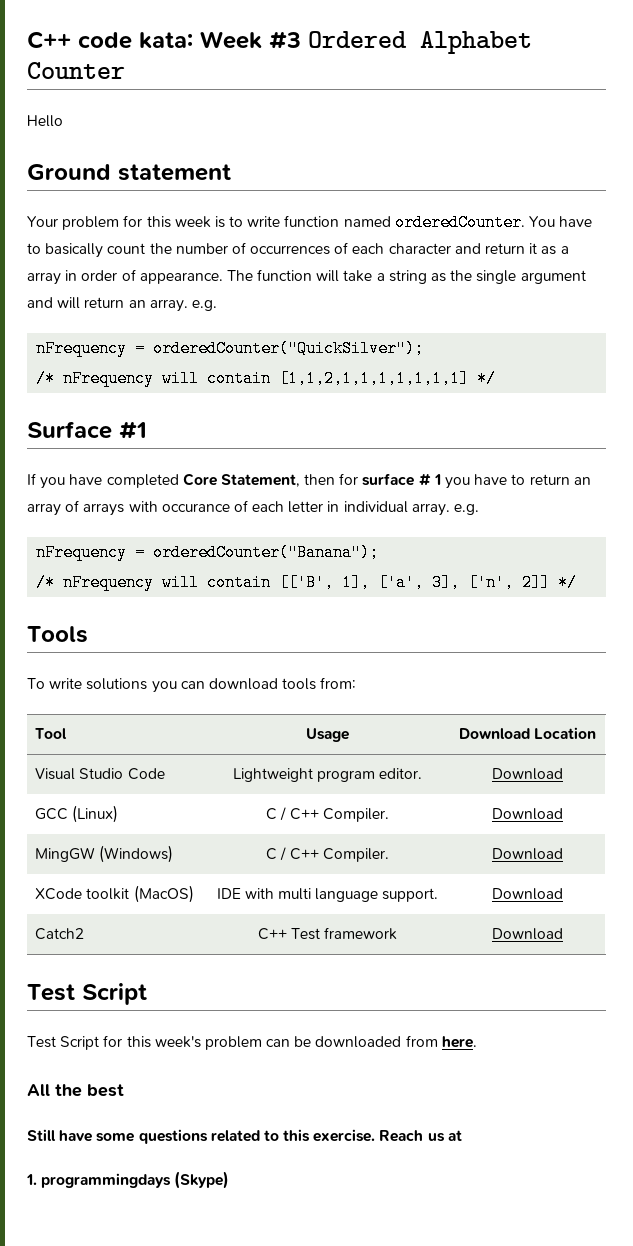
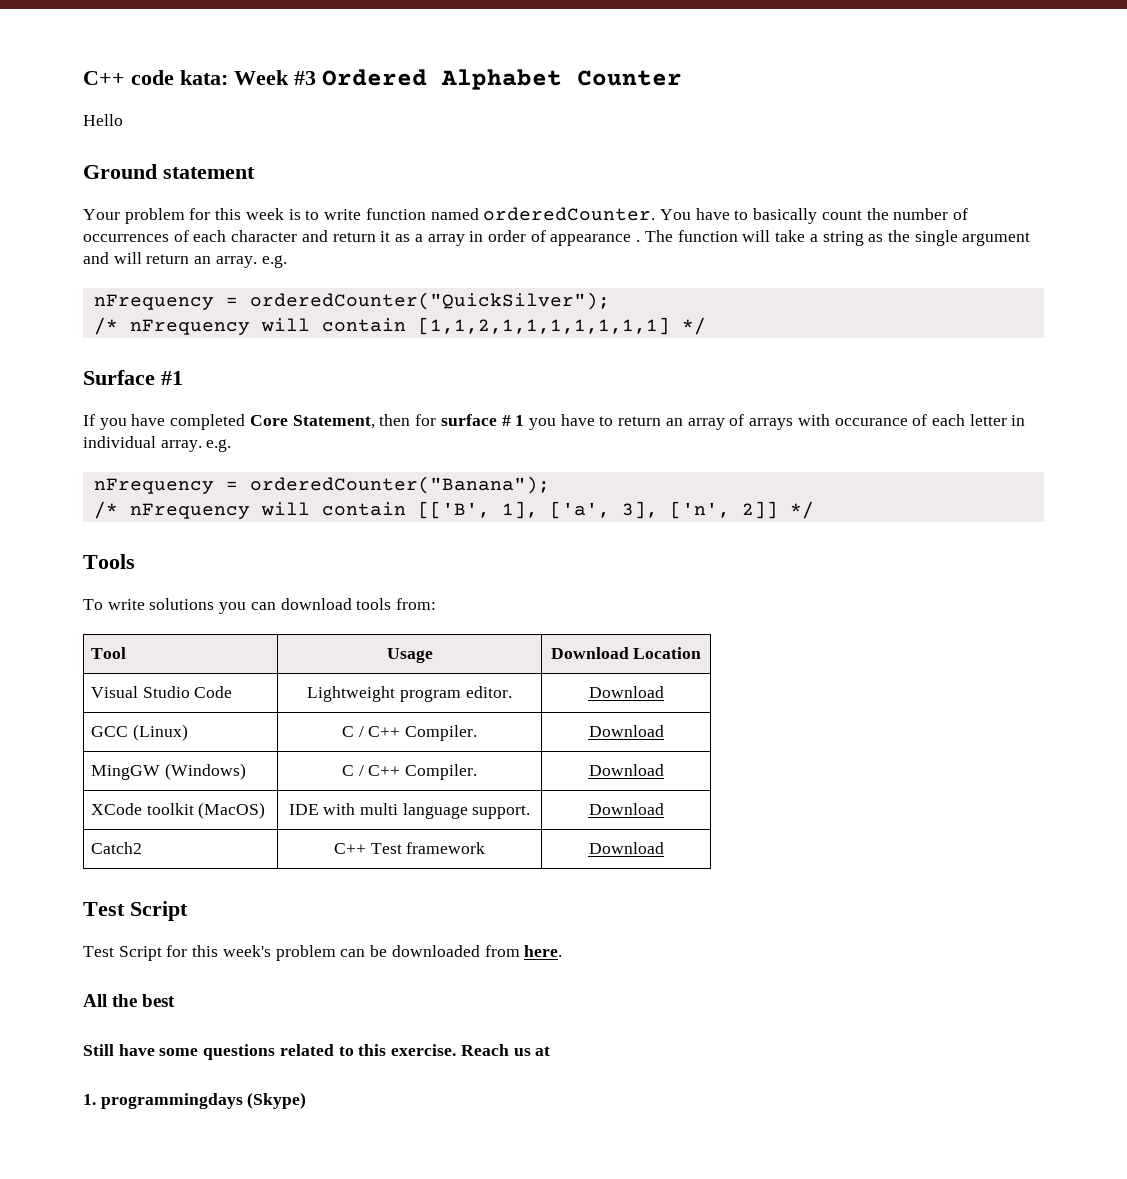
- You have to basically count the number of occurrences of each character and return it as a array in order of appearance.
+ You have to basically count the number of occurrences of each character and return it as a array in order of appearance .

